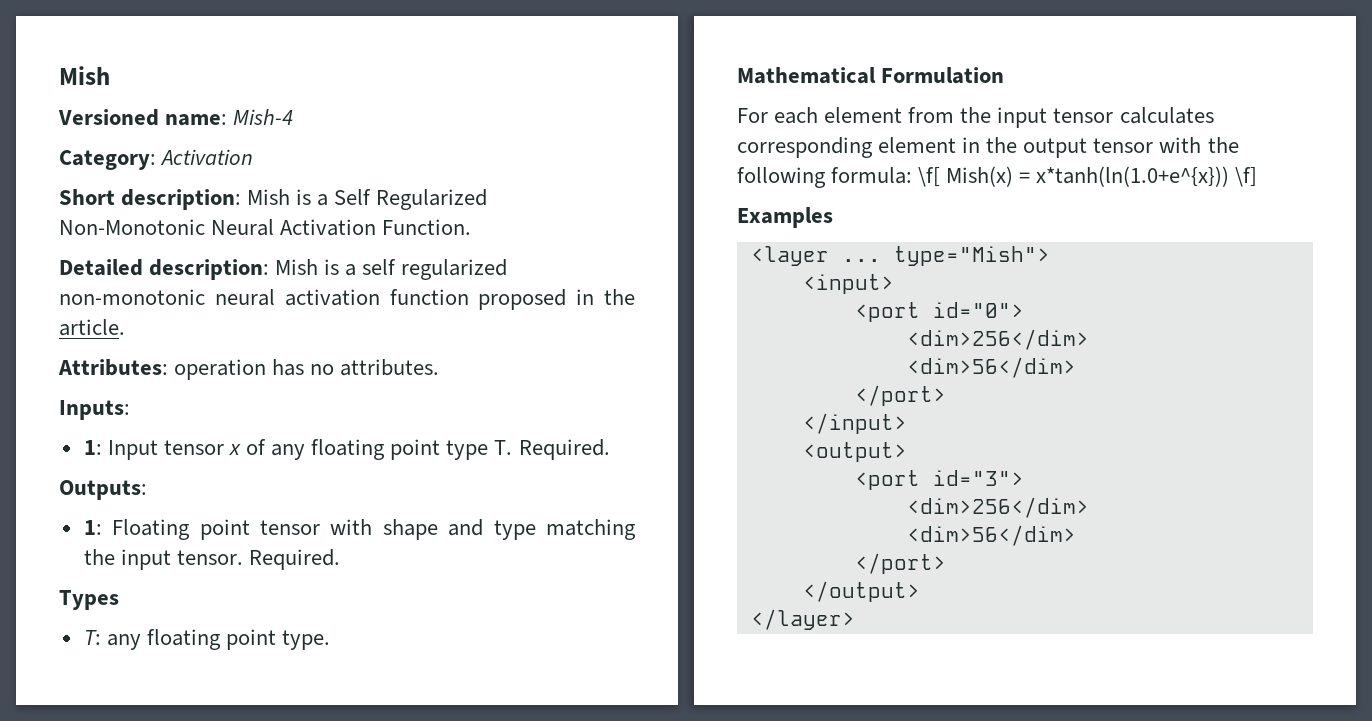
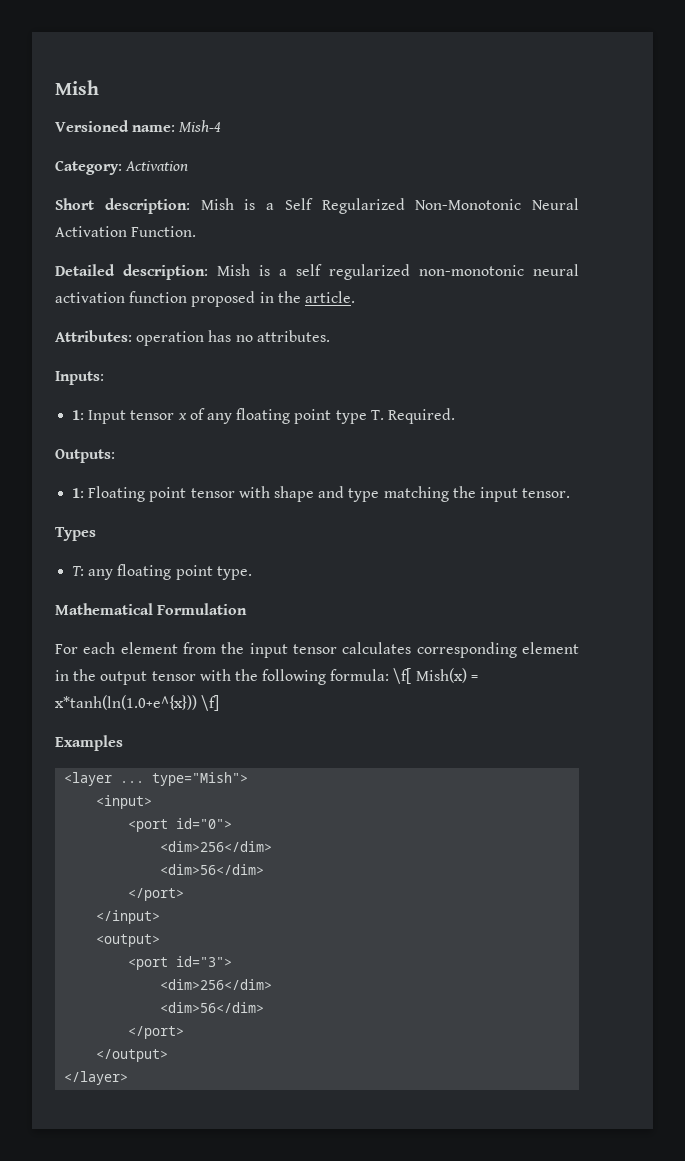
- 1: Floating point tensor with shape and type matching the input tensor. Required.
+ 1: Floating point tensor with shape and type matching the input tensor.

